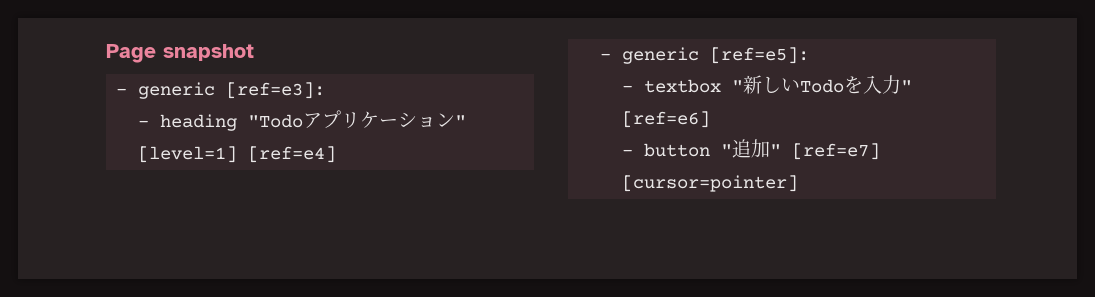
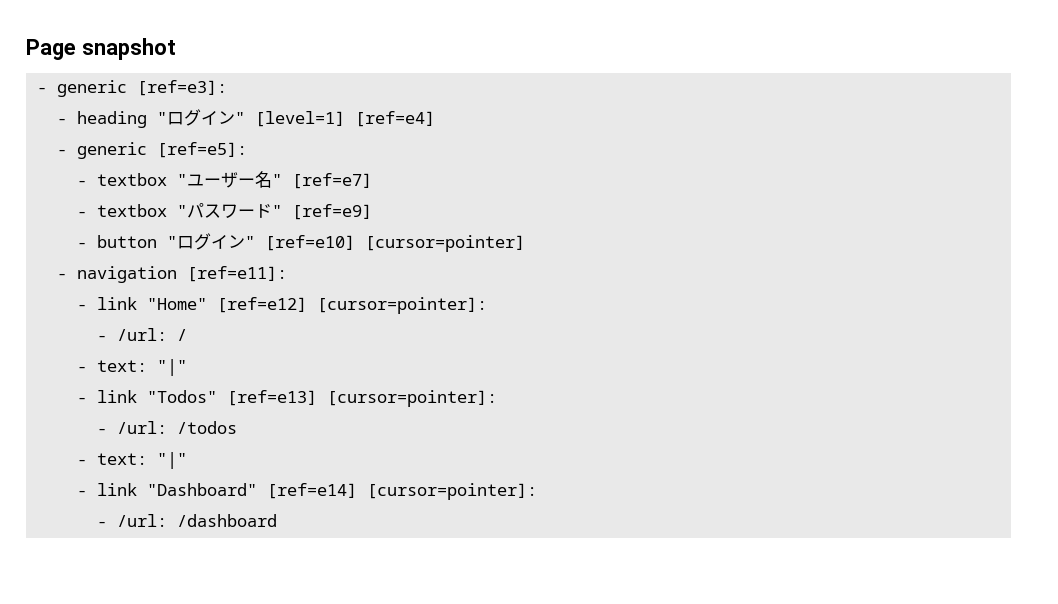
- - heading "Todoアプリケーション" [level=1] [ref=e4]
+ - heading "ログイン" [level=1] [ref=e4]
- - textbox "新しいTodoを入力" [ref=e6]
- - button "追加" [ref=e7] [cursor=pointer]
+ - textbox "ユーザー名" [ref=e7]
+ - textbox "パスワード" [ref=e9]
+ - button "ログイン" [ref=e10] [cursor=pointer]
+ - navigation [ref=e11]:
+ - link "Home" [ref=e12] [cursor=pointer]:
+ - /url: /
+ - text: "|"
+ - link "Todos" [ref=e13] [cursor=pointer]:
+ - /url: /todos
+ - text: "|"
+ - link "Dashboard" [ref=e14] [cursor=pointer]:
+ - /url: /dashboard

